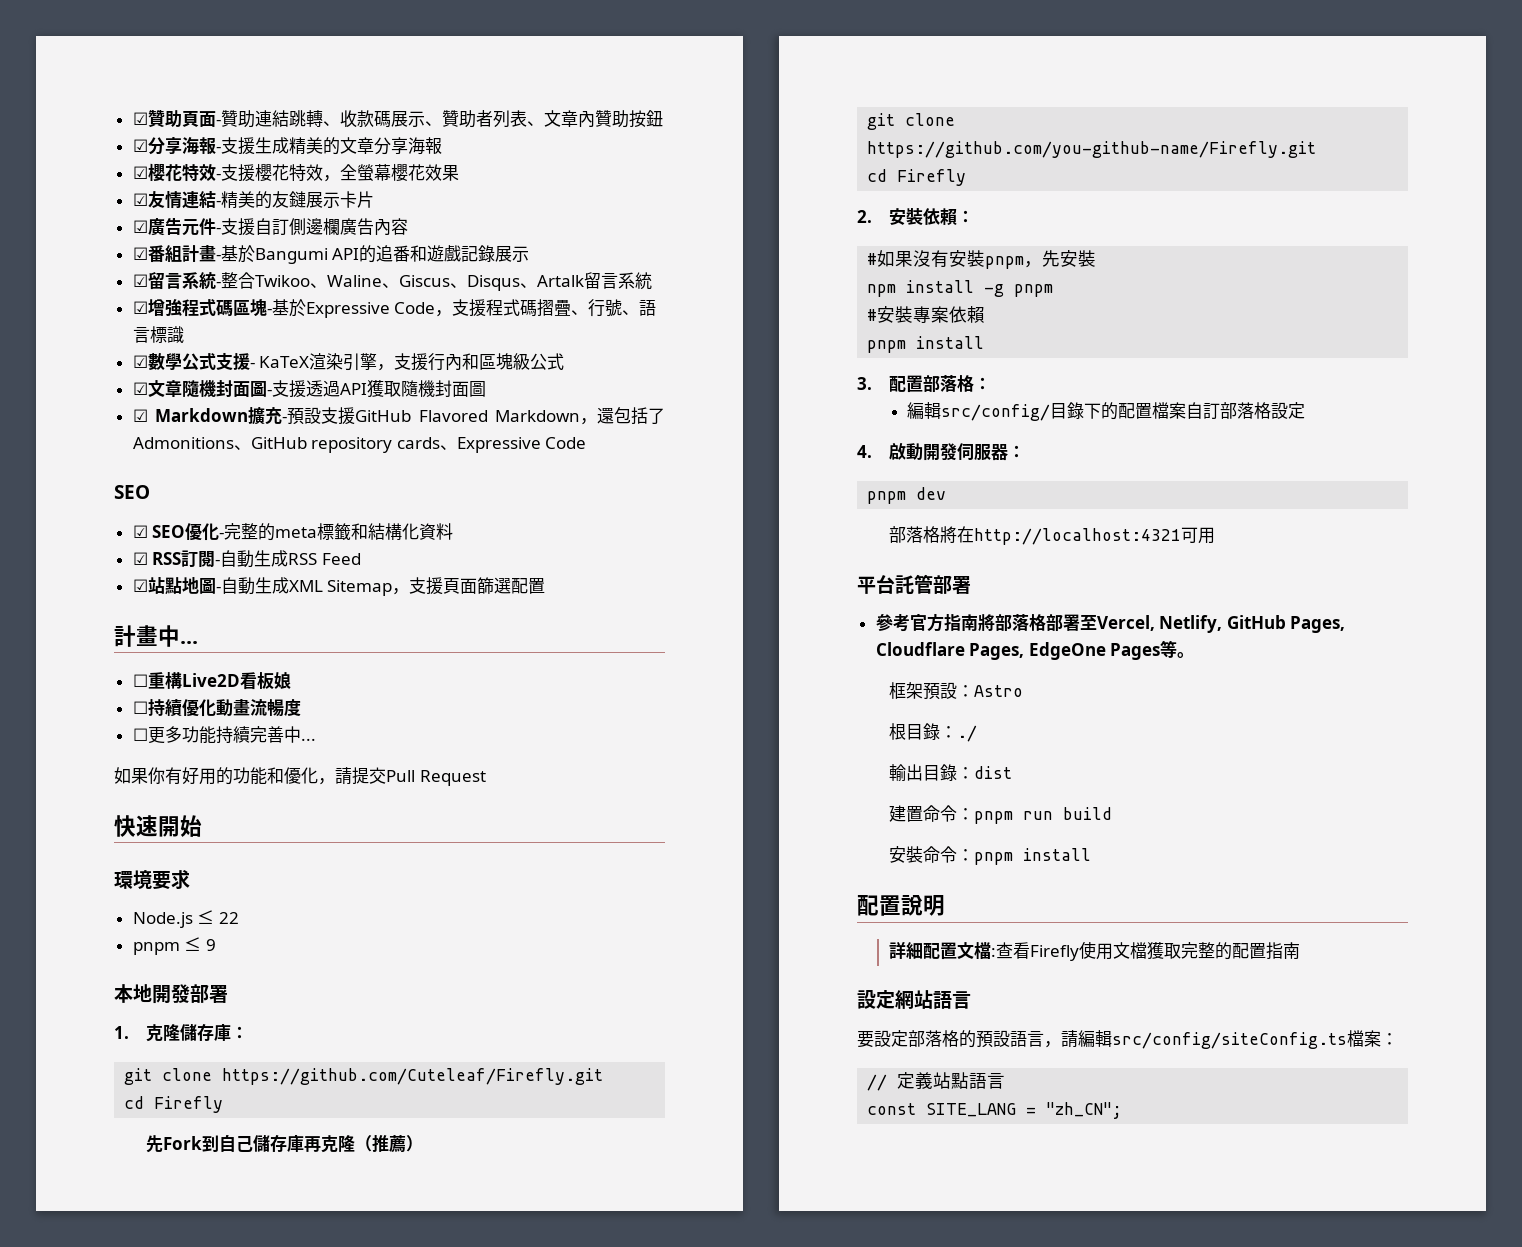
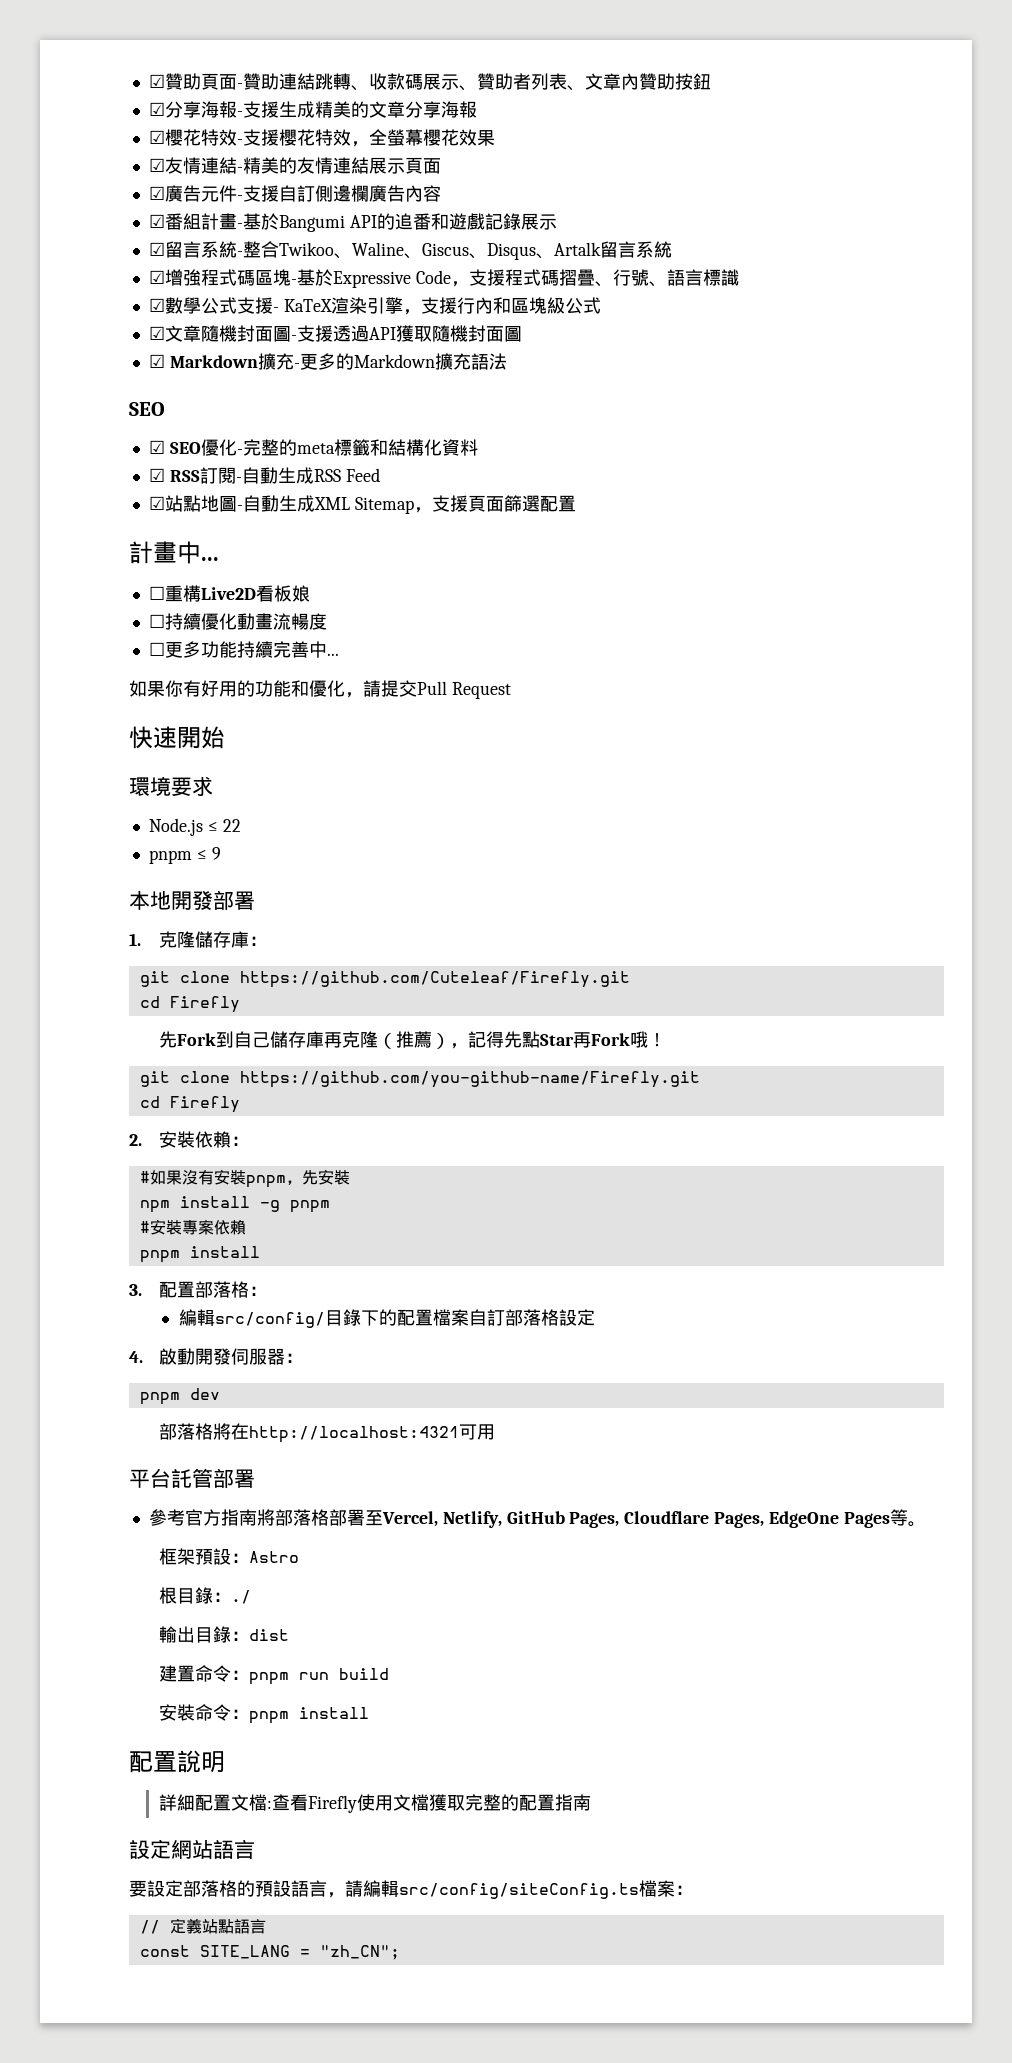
- ☑友情連結-精美的友鏈展示卡片
+ ☑友情連結-精美的友情連結展示頁面
- ☑ Markdown擴充-預設支援GitHub Flavored Markdown，還包括了Admonitions、GitHub repository cards、Expressive Code
+ ☑ Markdown擴充-更多的Markdown擴充語法
- 先Fork到自己儲存庫再克隆（推薦）
+ 先Fork到自己儲存庫再克隆（推薦），記得先點Star再Fork哦！

